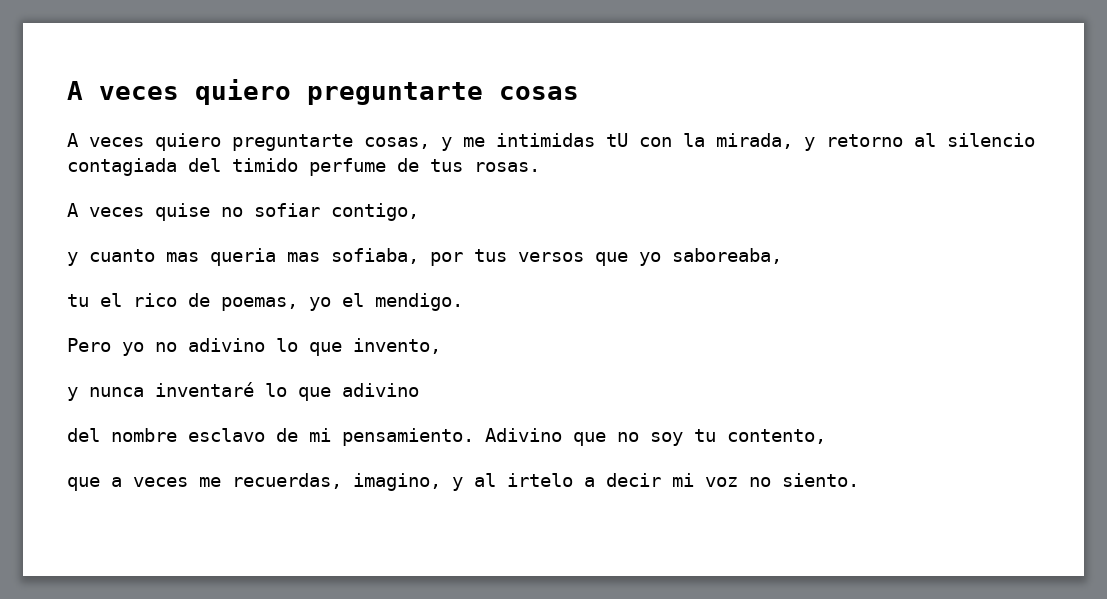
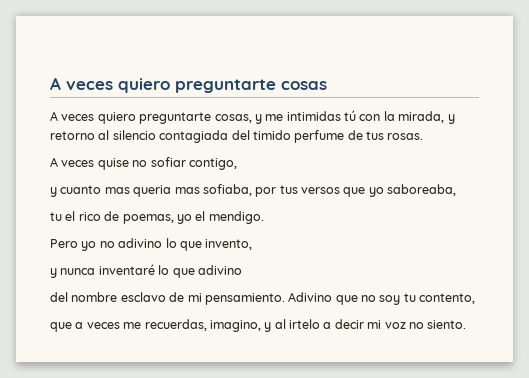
- A veces quiero preguntarte cosas, y me intimidas tU con la mirada, y retorno al silencio contagiada del timido perfume de tus rosas.
+ A veces quiero preguntarte cosas, y me intimidas tú con la mirada, y retorno al silencio contagiada del timido perfume de tus rosas.

